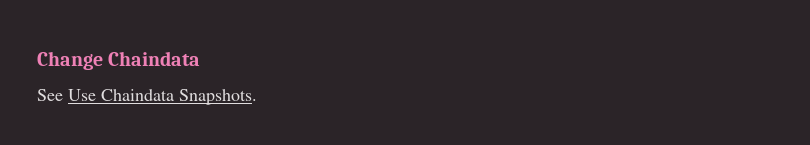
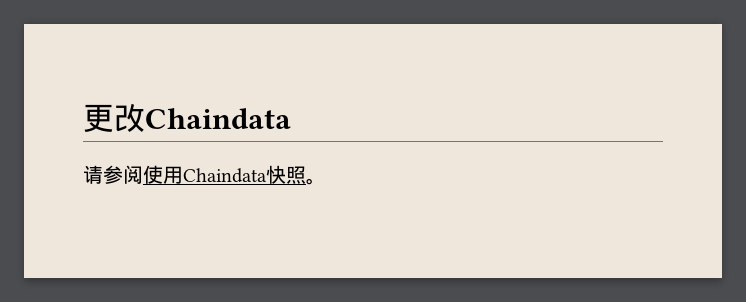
- Change Chaindata
+ 更改Chaindata
- See Use Chaindata Snapshots.
+ 请参阅使用Chaindata快照。

